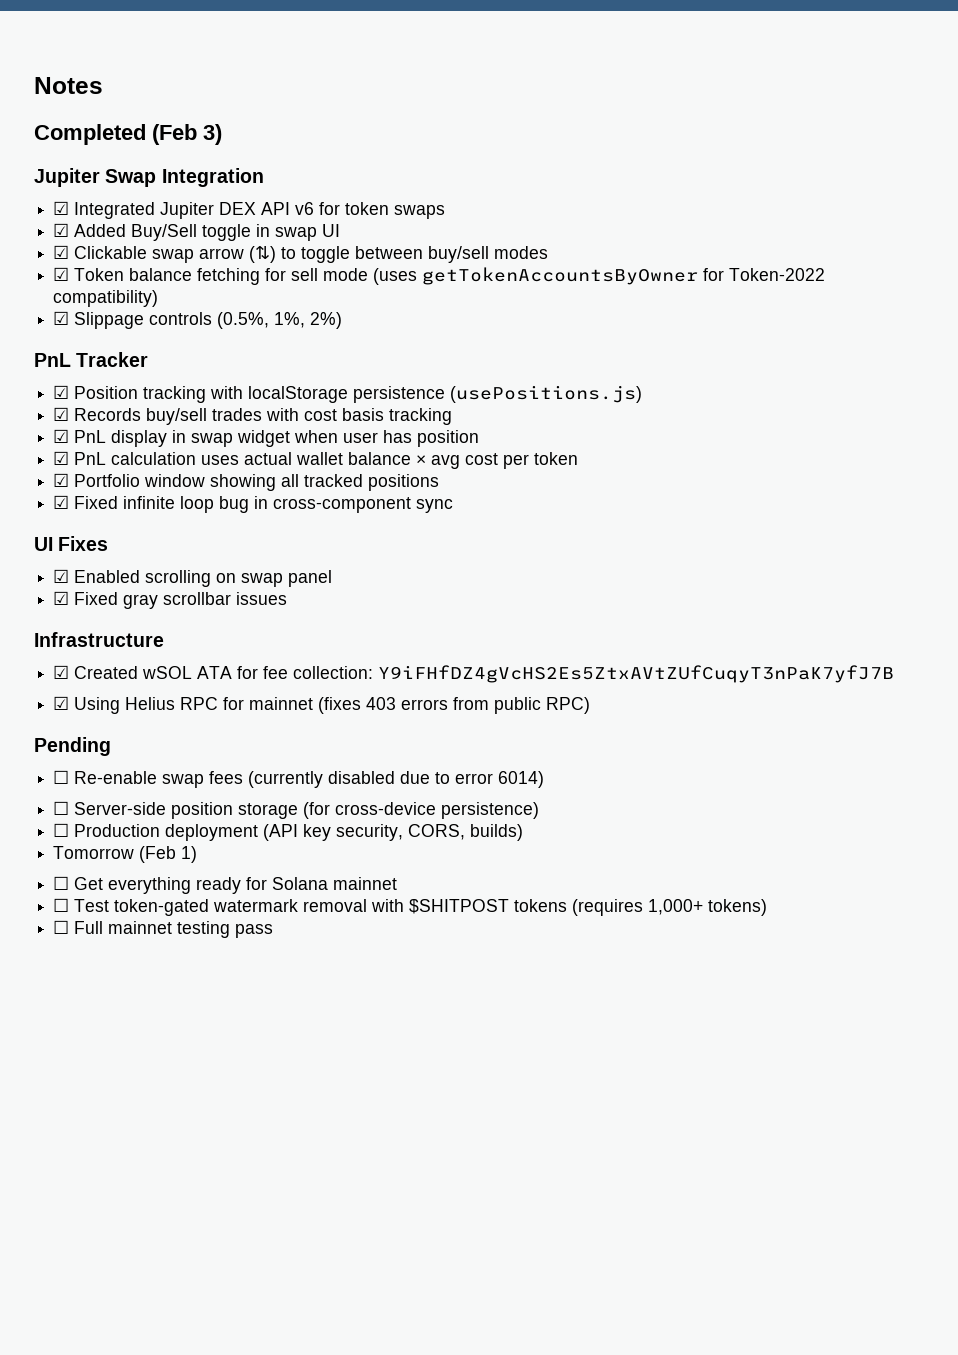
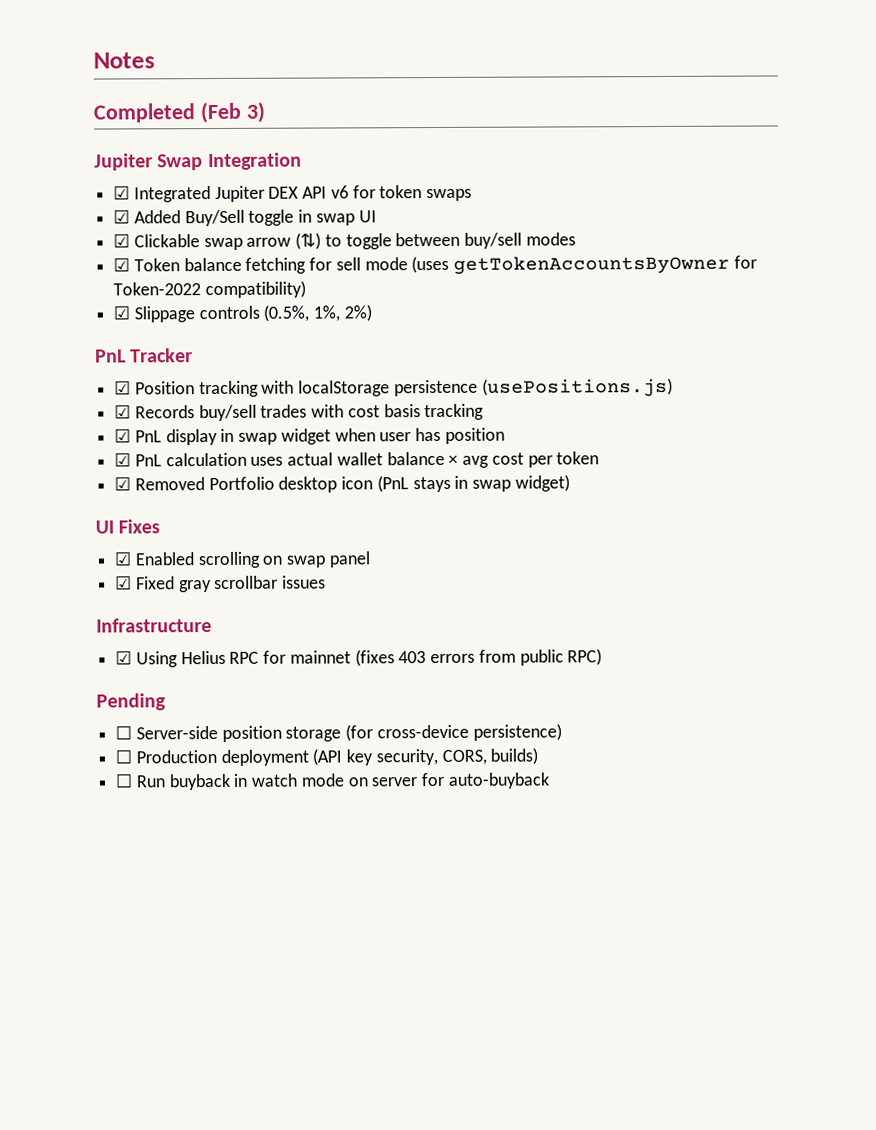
- ☑ Portfolio window showing all tracked positions
- ☑ Fixed infinite loop bug in cross-component sync
+ ☑ Removed Portfolio desktop icon (PnL stays in swap widget)
- ☑ Created wSOL ATA for fee collection: Y9iFHfDZ4gVcHS2Es5ZtxAVtZUfCuqyT3nPaK7yfJ7B
- ☐ Re-enable swap fees (currently disabled due to error 6014)
- Tomorrow (Feb 1)
- ☐ Get everything ready for Solana mainnet
- ☐ Test token-gated watermark removal with $SHITPOST tokens (requires 1,000+ tokens)
- ☐ Full mainnet testing pass
+ ☐ Run buyback in watch mode on server for auto-buyback

